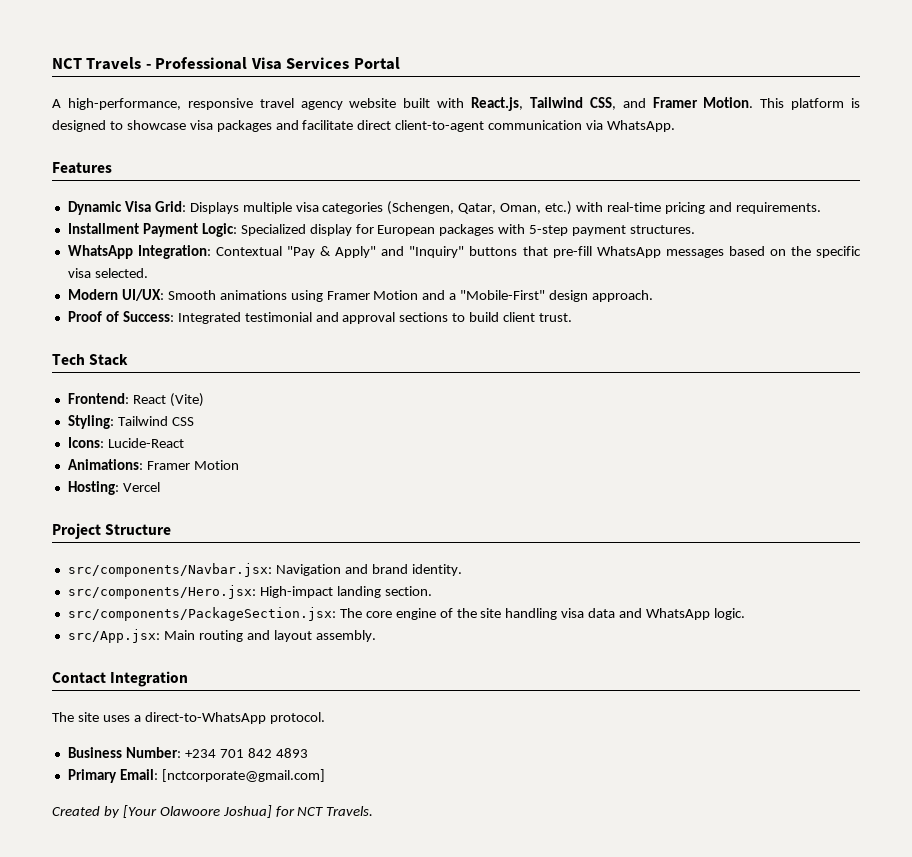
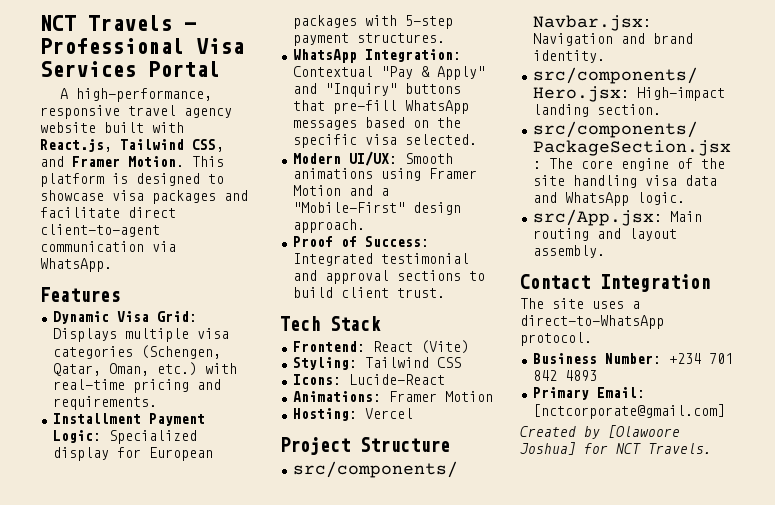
- Created by [Your Olawoore Joshua] for NCT Travels.
+ Created by [Olawoore Joshua] for NCT Travels.

